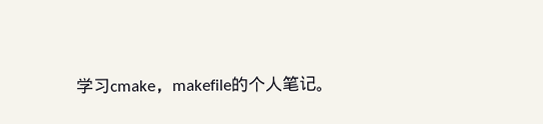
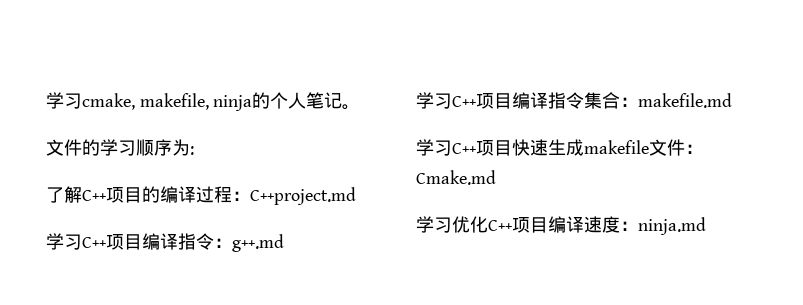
- 学习cmake，makefile的个人笔记。
+ 学习cmake, makefile, ninja的个人笔记。
+ 文件的学习顺序为:
+ 了解C++项目的编译过程：C++project.md
+ 学习C++项目编译指令：g++.md
+ 学习C++项目编译指令集合：makefile.md
+ 学习C++项目快速生成makefile文件：Cmake.md
+ 学习优化C++项目编译速度：ninja.md

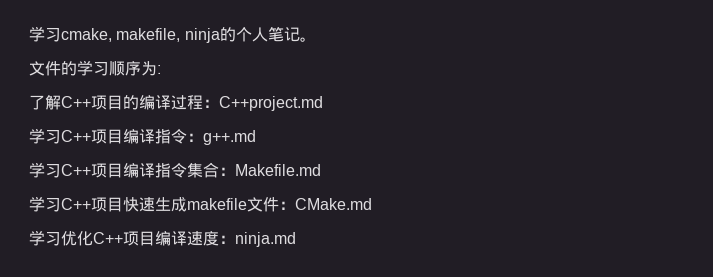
- 学习C++项目编译指令集合：makefile.md
+ 学习C++项目编译指令集合：Makefile.md
- 学习C++项目快速生成makefile文件：Cmake.md
+ 学习C++项目快速生成makefile文件：CMake.md

